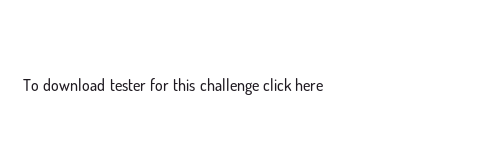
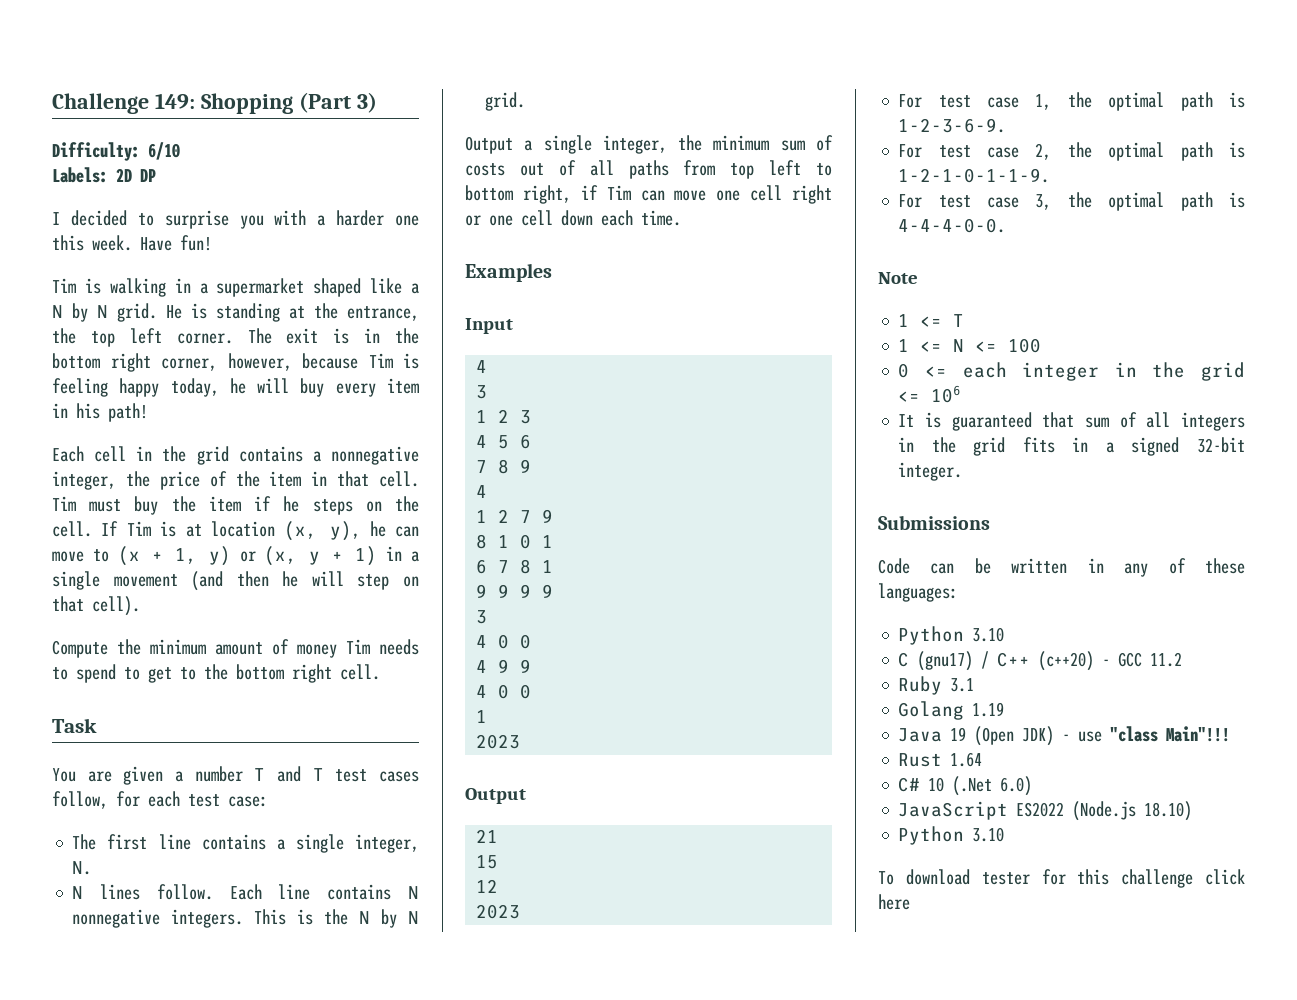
+ Challenge 149: Shopping (Part 3)
+ Difficulty: 6/10
+ Labels: 2D DP
+ I decided to surprise you with a harder one this week. Have fun!
+ Tim is walking in a supermarket shaped like a N by N grid. He is standing at the entrance, the top left corner. The exit is in the bottom right corner, however, because Tim is feeling happy today, he will buy every item in his path!
+ Each cell in the grid contains a nonnegative integer, the price of the item in that cell. Tim must buy the item if he steps on the cell. If Tim is at location (x, y), he can move to (x + 1, y) or (x, y + 1) in a single movement (and then he will step on that cell).
+ Compute the minimum amount of money Tim needs to spend to get to the bottom right cell.
+ Task
+ You are given a number T and T test cases follow, for each test case:
+ The first line contains a single integer, N.
+ N lines follow. Each line contains N nonnegative integers. This is the N by N grid.
+ Output a single integer, the minimum sum of costs out of all paths from top left to bottom right, if Tim can move one cell right or one cell down each time.
+ Examples
+ Input
+ 4
+ 3
+ 1 2 3
+ 4 5 6
+ 7 8 9
+ 4
+ 1 2 7 9
+ 8 1 0 1
+ 6 7 8 1
+ 9 9 9 9
+ 3
+ 4 0 0
+ 4 9 9
+ 4 0 0
+ 1
+ 2023
+ Output
+ 21
+ 15
+ 12
+ 2023
+ For test case 1, the optimal path is 1-2-3-6-9.
+ For test case 2, the optimal path is 1-2-1-0-1-1-9.
+ For test case 3, the optimal path is 4-4-4-0-0.
+ Note
+ 1 <= T
+ 1 <= N <= 100
+ 0 <= each integer in the grid <= 106
+ It is guaranteed that sum of all integers in the grid fits in a signed 32-bit integer.
+ Submissions
+ Code can be written in any of these languages:
+ Python 3.10
+ C (gnu17) / C++ (c++20) - GCC 11.2
+ Ruby 3.1
+ Golang 1.19
+ Java 19 (Open JDK) - use "class Main"!!!
+ Rust 1.64
+ C# 10 (.Net 6.0)
+ JavaScript ES2022 (Node.js 18.10)
+ Python 3.10

